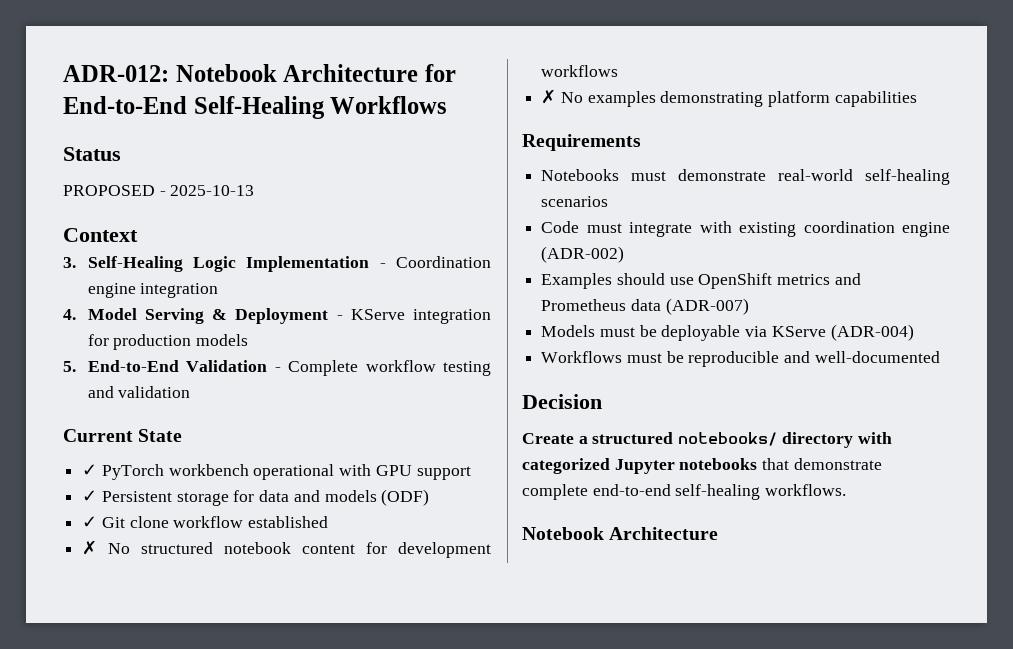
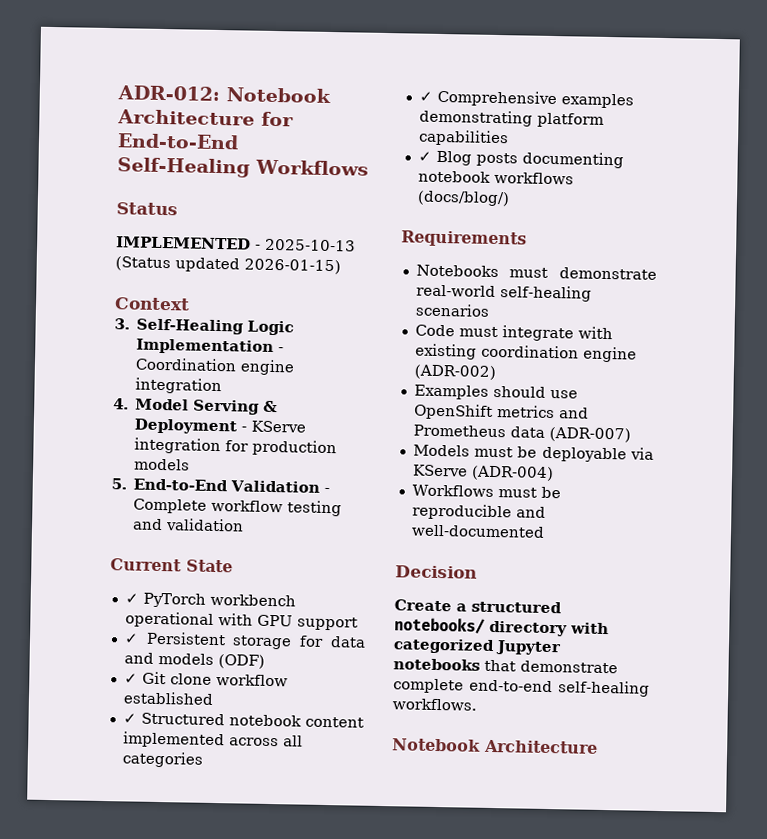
- PROPOSED - 2025-10-13
+ IMPLEMENTED - 2025-10-13 (Status updated 2026-01-15)
- ✗ No structured notebook content for development workflows
- ✗ No examples demonstrating platform capabilities
+ ✓ Structured notebook content implemented across all categories
+ ✓ Comprehensive examples demonstrating platform capabilities
+ ✓ Blog posts documenting notebook workflows (docs/blog/)

